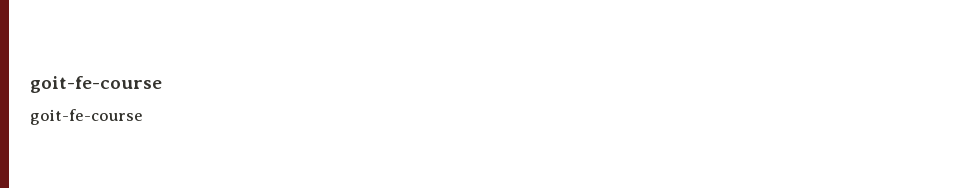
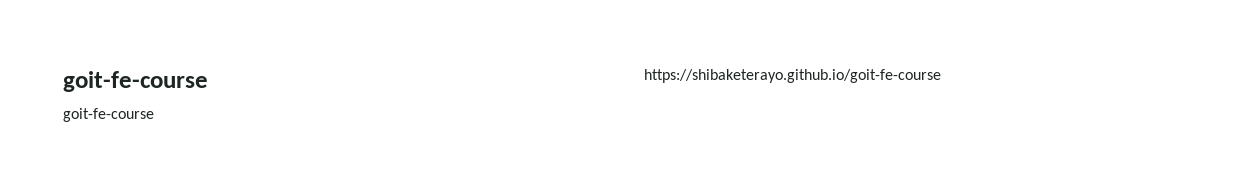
+ https://shibaketerayo.github.io/goit-fe-course

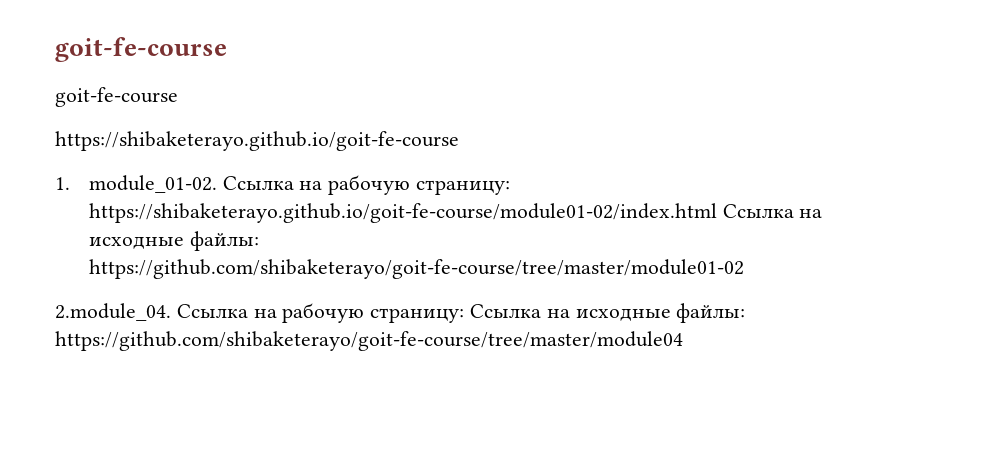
+ 1. module_01-02. Cсылка на рабочую страницу: https://shibaketerayo.github.io/goit-fe-course/module01-02/index.html Ссылка на исходные файлы: https://github.com/shibaketerayo/goit-fe-course/tree/master/module01-02
+ 2.module_04. Ссылка на рабочую страницу: Ссылка на исходные файлы: https://github.com/shibaketerayo/goit-fe-course/tree/master/module04

